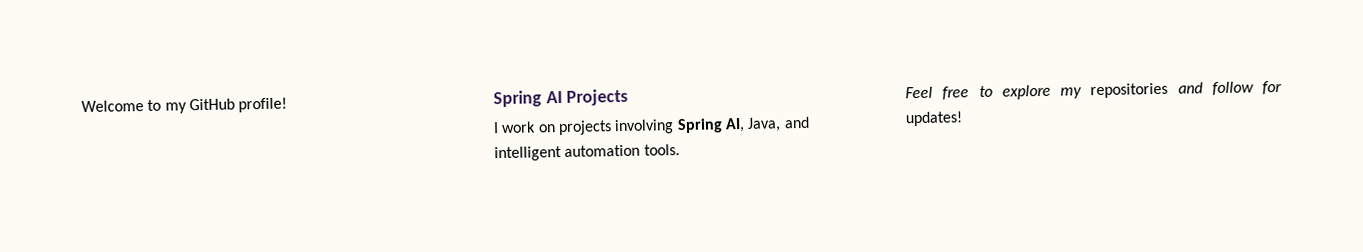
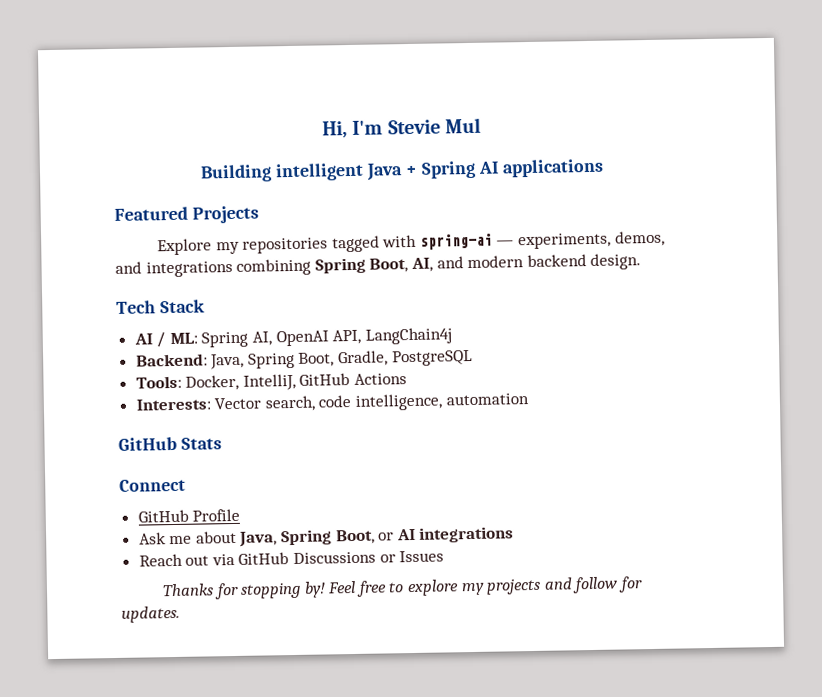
- Welcome to my GitHub profile!
- Spring AI Projects
- I work on projects involving Spring AI, Java, and intelligent automation tools.
- Feel free to explore my repositories and follow for updates!
+ Hi, I'm Stevie Mul
+ Building intelligent Java + Spring AI applications
+ Featured Projects
+ Explore my repositories tagged with spring-ai — experiments, demos, and integrations combining Spring Boot, AI, and modern backend design.
+ Tech Stack
+ AI / ML: Spring AI, OpenAI API, LangChain4j
+ Backend: Java, Spring Boot, Gradle, PostgreSQL
+ Tools: Docker, IntelliJ, GitHub Actions
+ Interests: Vector search, code intelligence, automation
+ GitHub Stats
+ Connect
+ GitHub Profile
+ Ask me about Java, Spring Boot, or AI integrations
+ Reach out via GitHub Discussions or Issues
+ Thanks for stopping by! Feel free to explore my projects and follow for updates.

